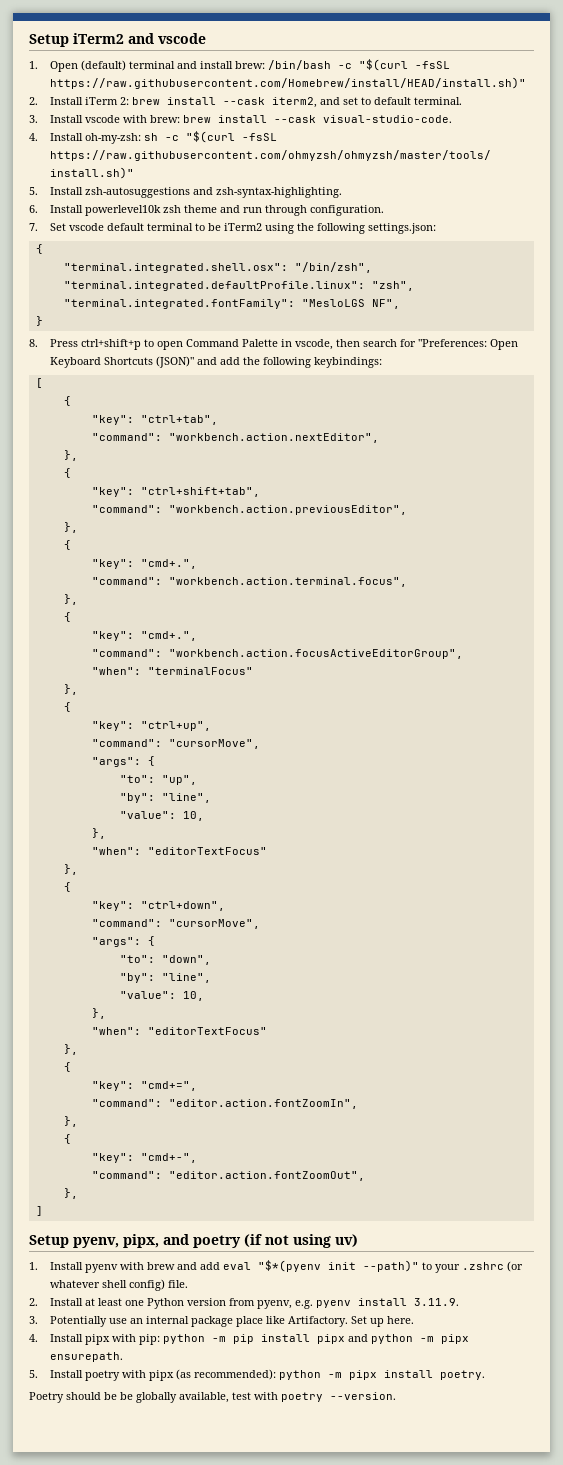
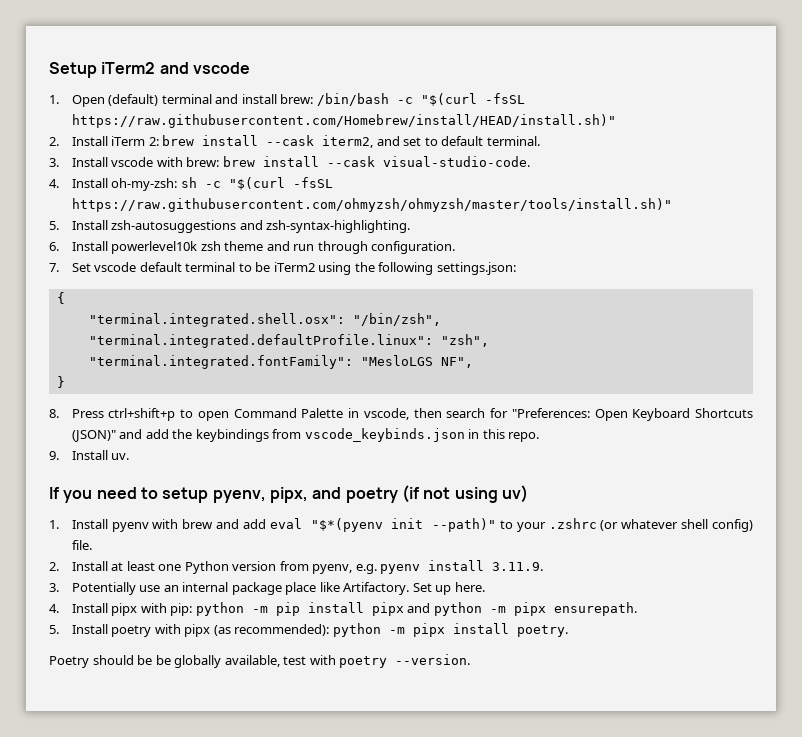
- 8. Press ctrl+shift+p to open Command Palette in vscode, then search for "Preferences: Open Keyboard Shortcuts (JSON)" and add the following keybindings:
- [
- {
- "key": "ctrl+tab",
- "command": "workbench.action.nextEditor",
- },
- {
- "key": "ctrl+shift+tab",
- "command": "workbench.action.previousEditor",
- },
- {
- "key": "cmd+.",
- "command": "workbench.action.terminal.focus",
- },
- {
- "key": "cmd+.",
- "command": "workbench.action.focusActiveEditorGroup",
- "when": "terminalFocus"
- },
- {
- "key": "ctrl+up",
- "command": "cursorMove",
- "args": {
- "to": "up",
- "by": "line",
- "value": 10,
- },
- "when": "editorTextFocus"
- },
- {
- "key": "ctrl+down",
- "command": "cursorMove",
- "args": {
- "to": "down",
- "by": "line",
- "value": 10,
- },
- "when": "editorTextFocus"
- },
- {
- "key": "cmd+=",
- "command": "editor.action.fontZoomIn",
- },
- {
- "key": "cmd+-",
- "command": "editor.action.fontZoomOut",
- },
- ]
- Setup pyenv, pipx, and poetry (if not using uv)
+ 8. Press ctrl+shift+p to open Command Palette in vscode, then search for "Preferences: Open Keyboard Shortcuts (JSON)" and add the keybindings from vscode_keybinds.json in this repo.
+ 9. Install uv.
+ If you need to setup pyenv, pipx, and poetry (if not using uv)

